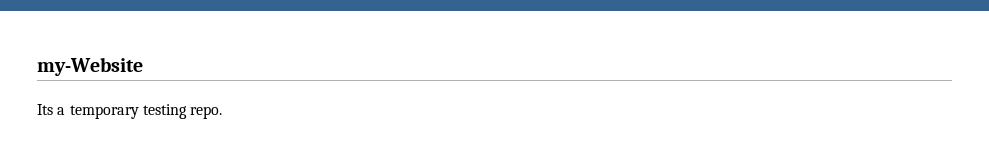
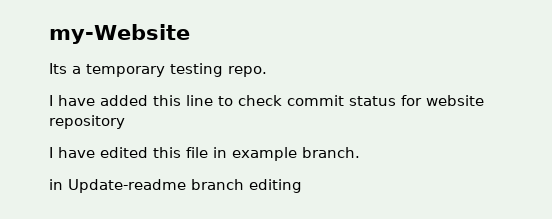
+ I have added this line to check commit status for website repository
+ I have edited this file in example branch.
+ in Update-readme branch editing

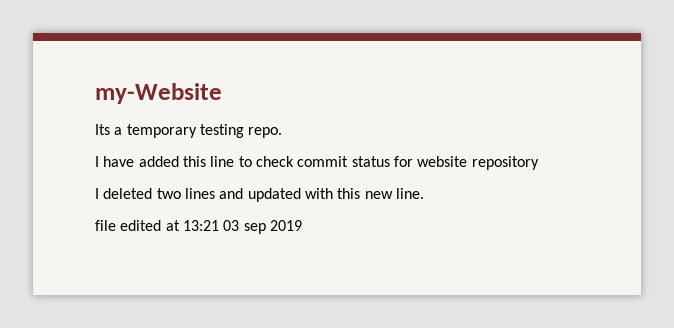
- I have edited this file in example branch.
- in Update-readme branch editing
+ I deleted two lines and updated with this new line.
+ file edited at 13:21 03 sep 2019

